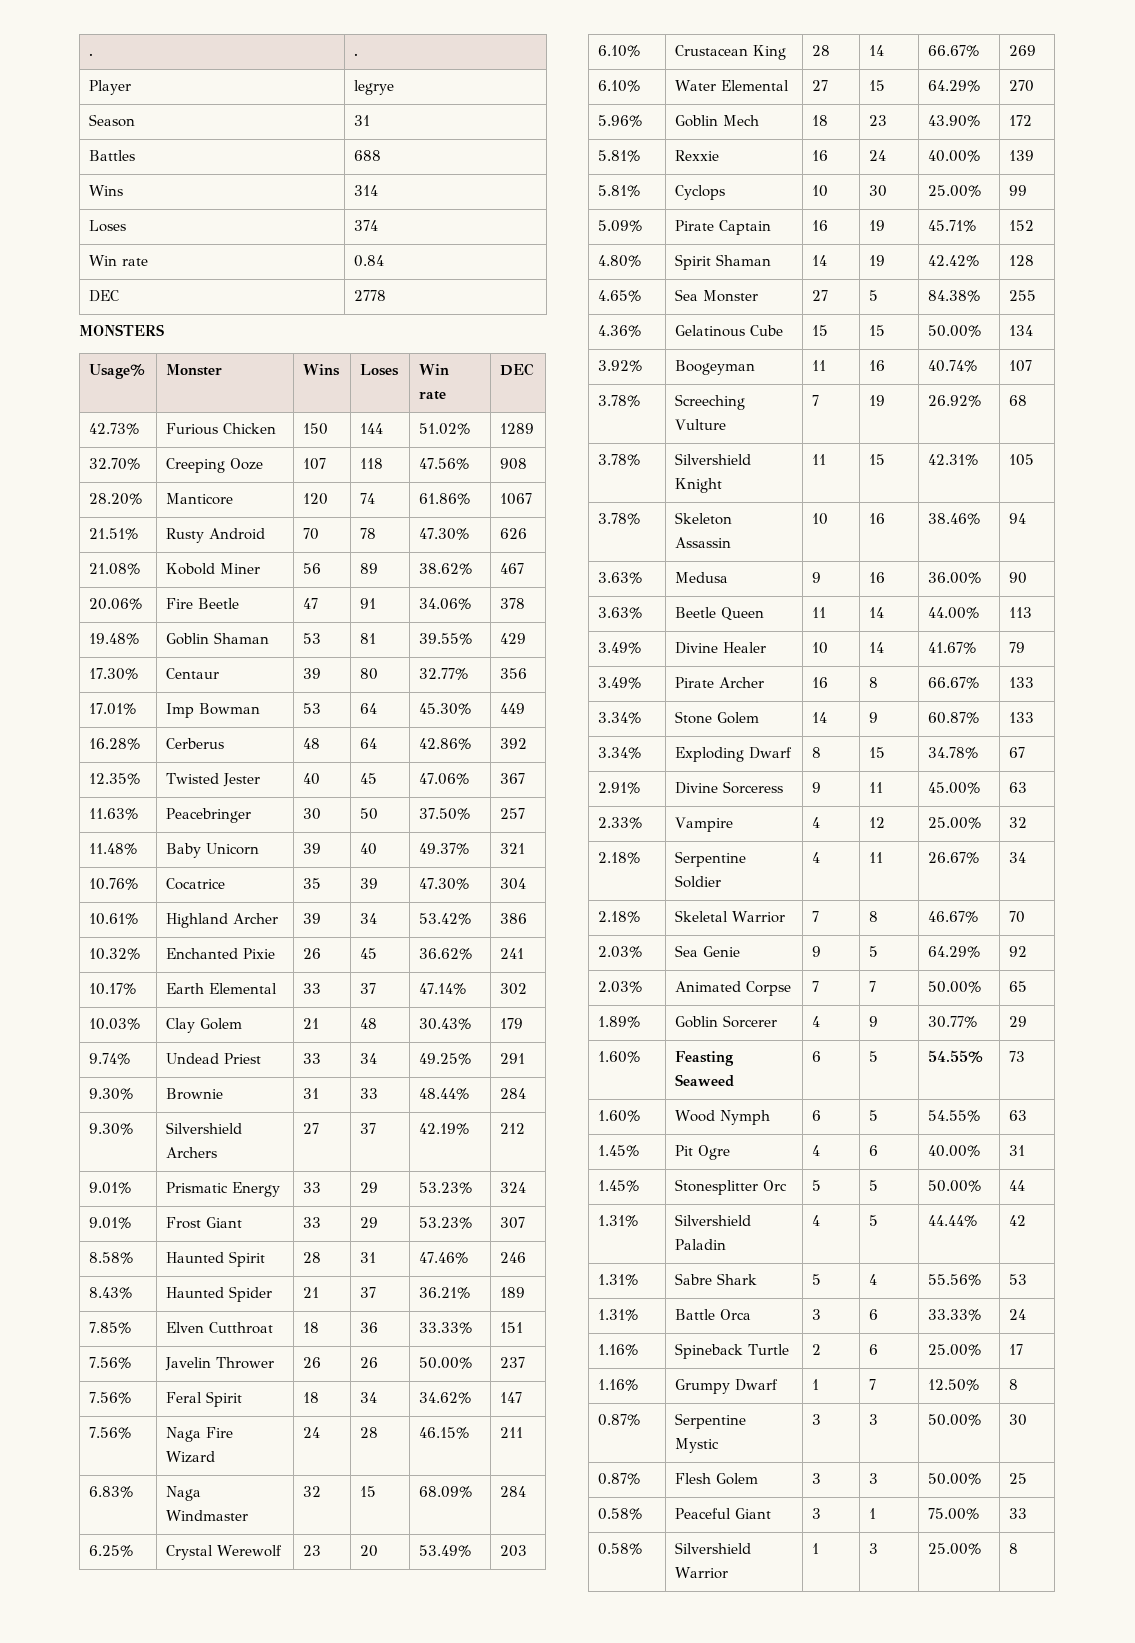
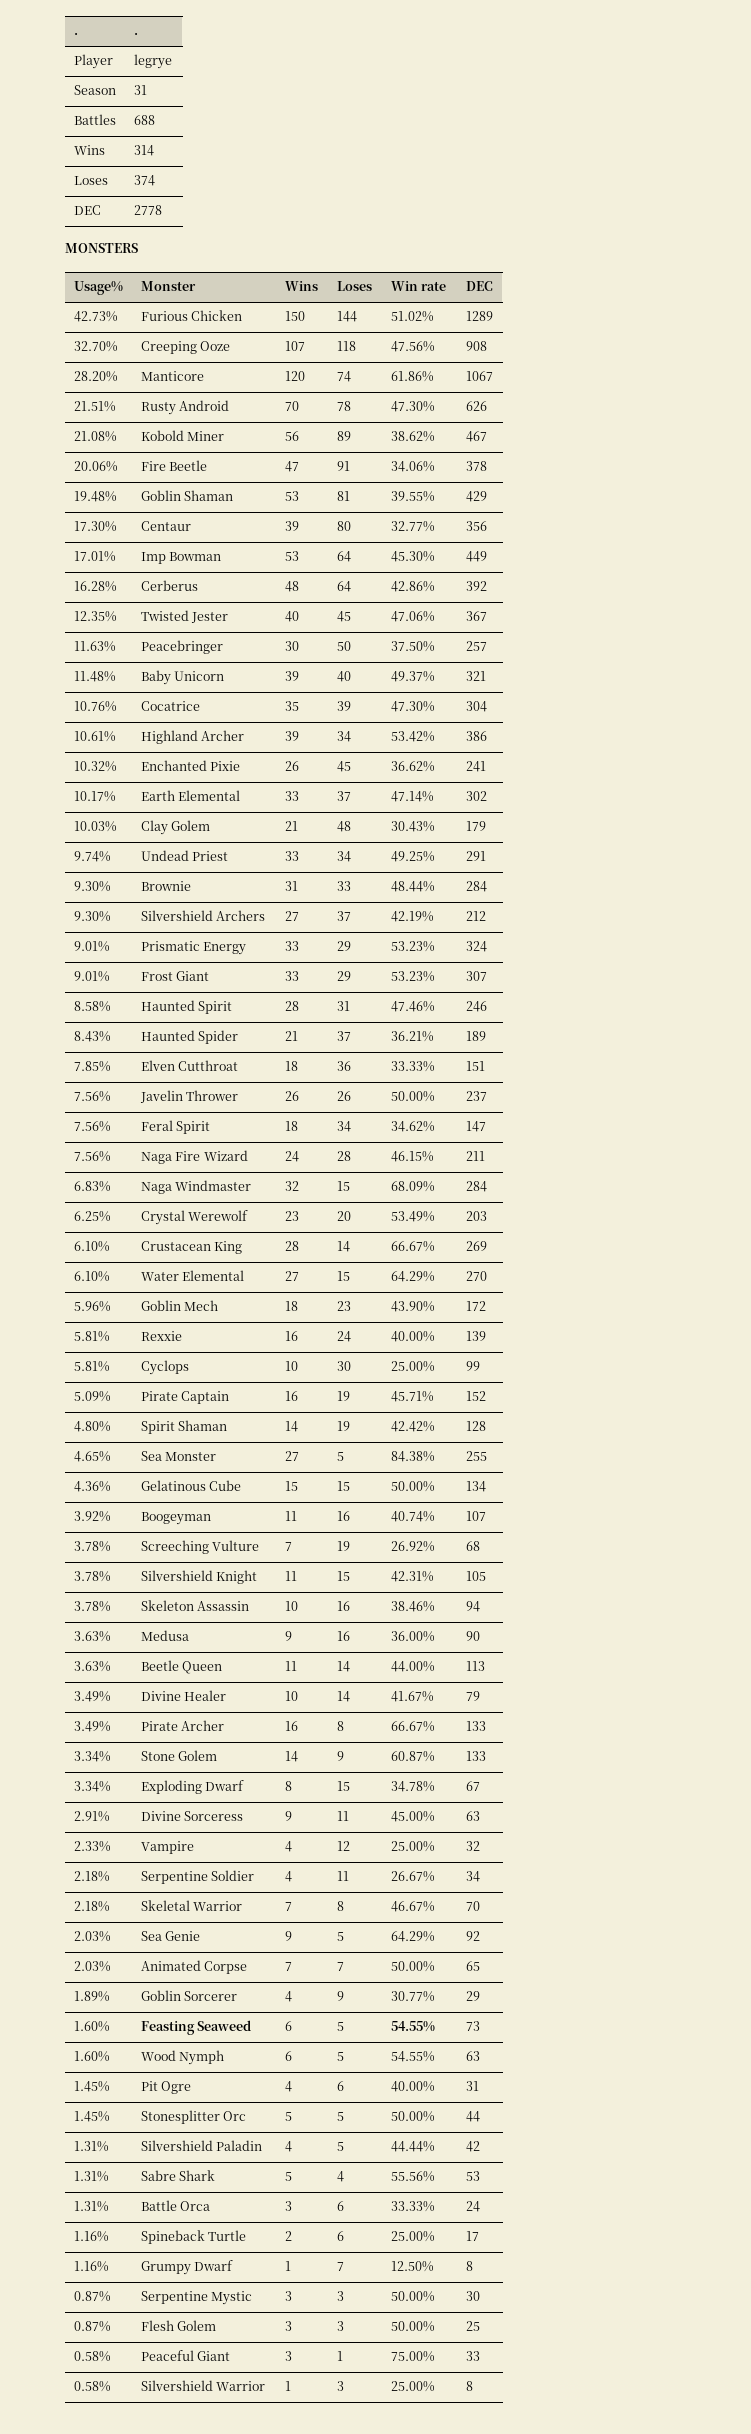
- Win rate | 0.84

